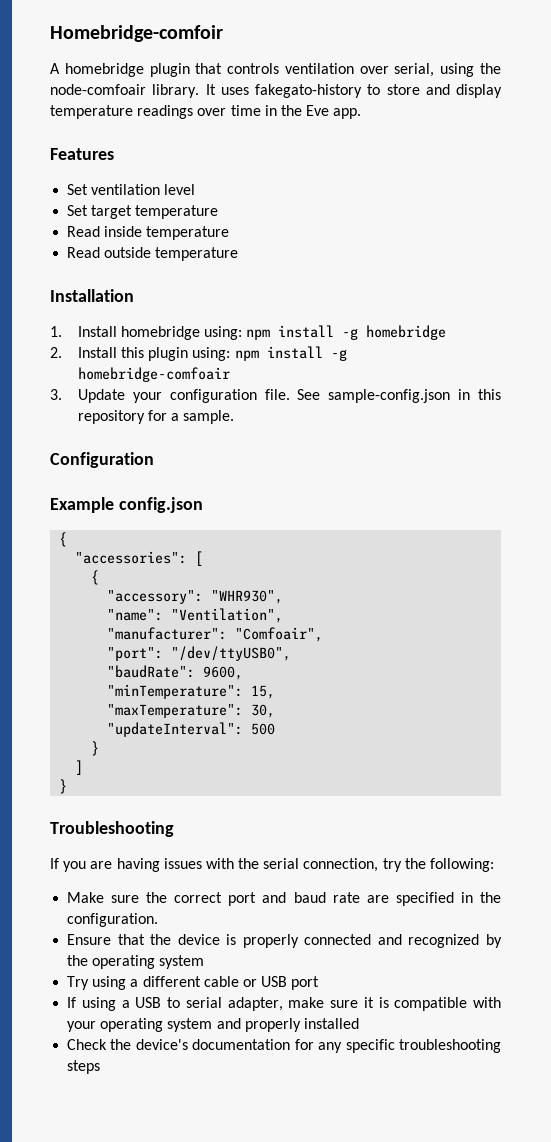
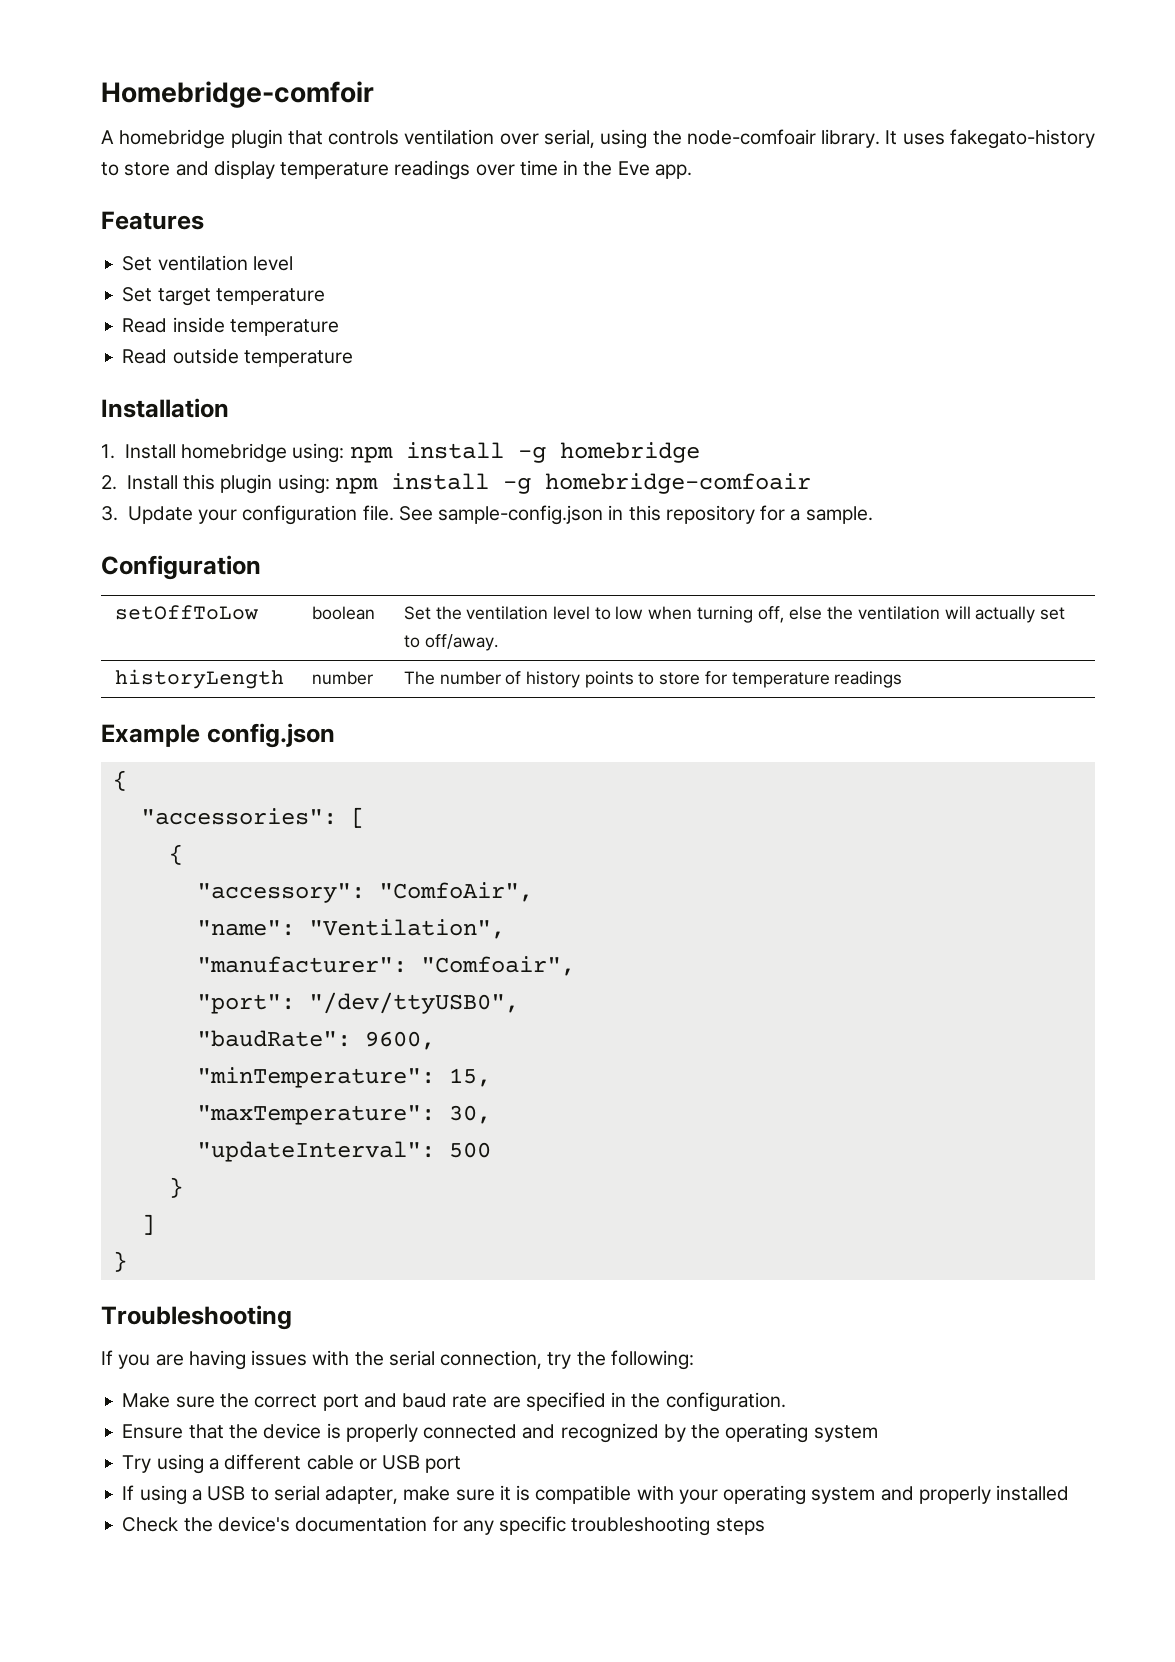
+ setOffToLow | boolean | Set the ventilation level to low when turning off, else the ventilation will actually set to off/away.
+ historyLength | number | The number of history points to store for temperature readings
- "accessory": "WHR930",
+ "accessory": "ComfoAir",

